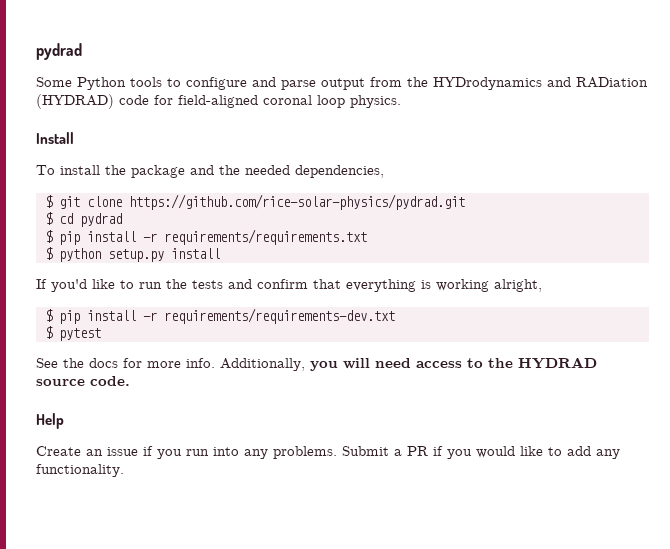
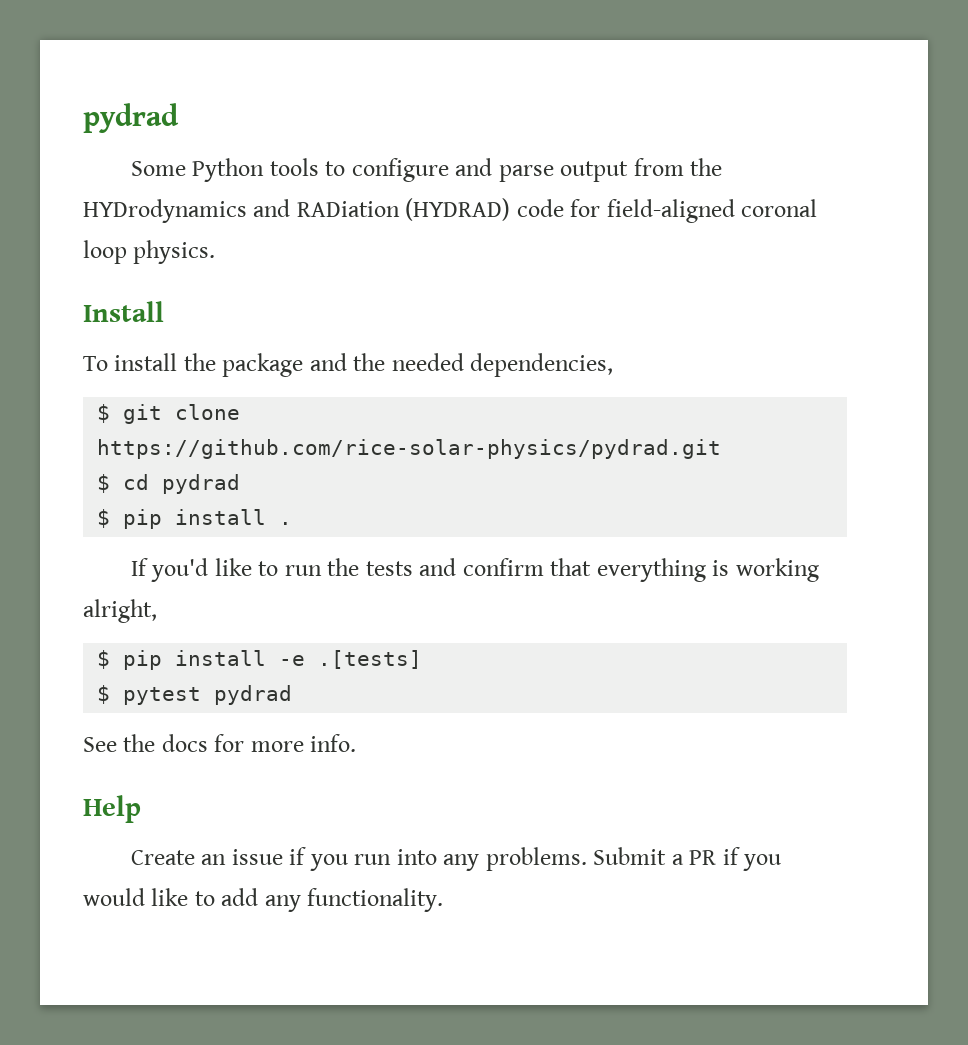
- $ pip install -r requirements/requirements.txt
- $ python setup.py install
+ $ pip install .
- $ pip install -r requirements/requirements-dev.txt
+ $ pip install -e .[tests]
- $ pytest
+ $ pytest pydrad
- Additionally, you will need access to the HYDRAD source code.

